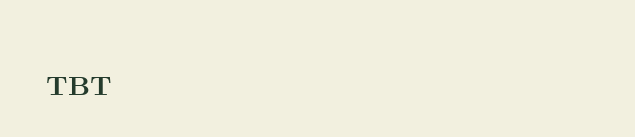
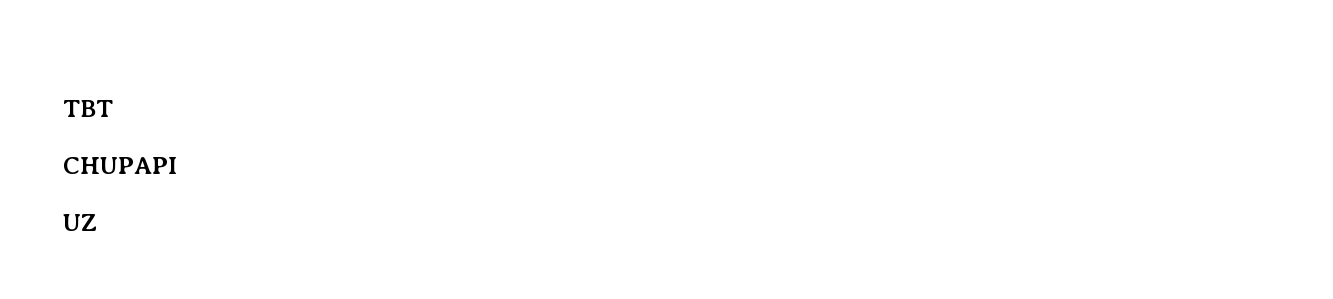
+ CHUPAPI
+ UZ

